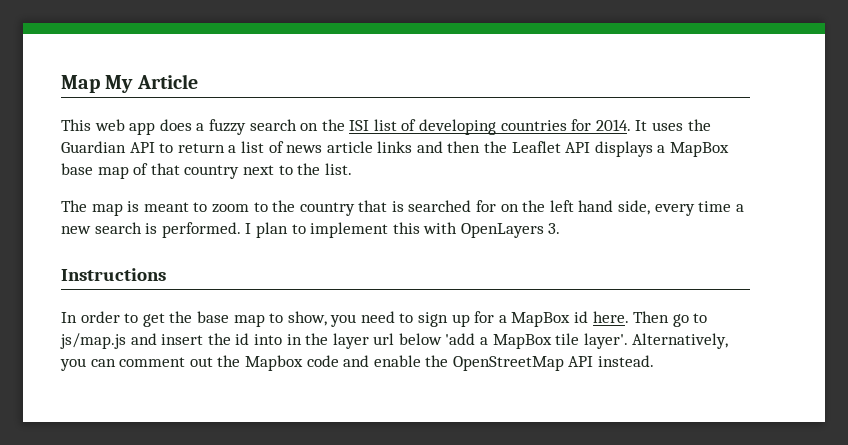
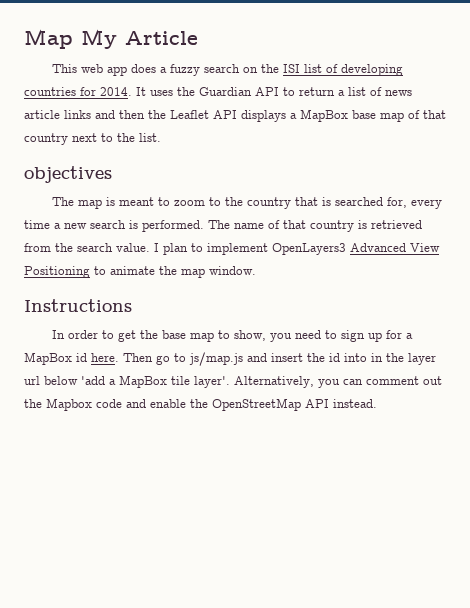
+ objectives
- The map is meant to zoom to the country that is searched for on the left hand side, every time a new search is performed.
+ The map is meant to zoom to the country that is searched for, every time a new search is performed.
- I plan to implement this with OpenLayers 3.
+ The name of that country is retrieved from the search value. I plan to implement OpenLayers3 Advanced View Positioning to animate the map window.

